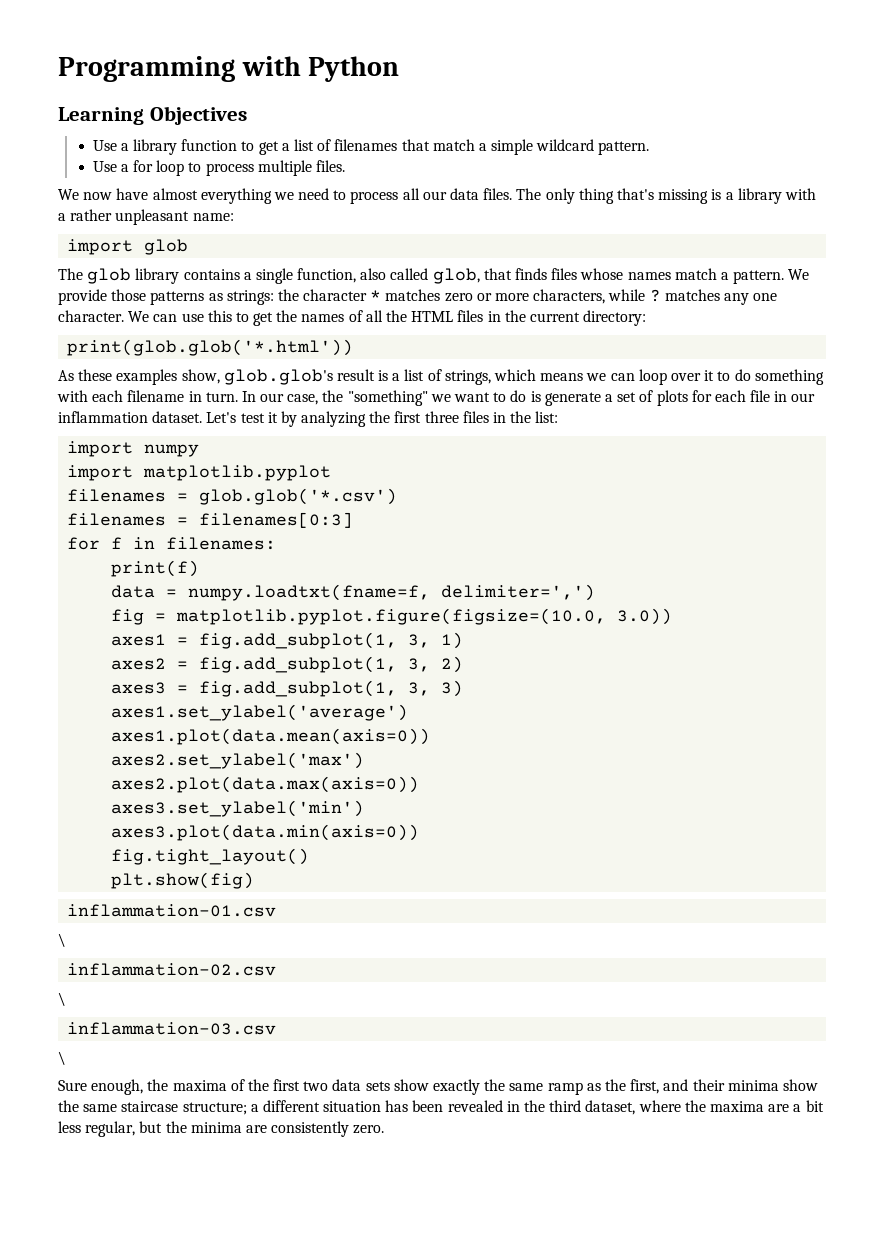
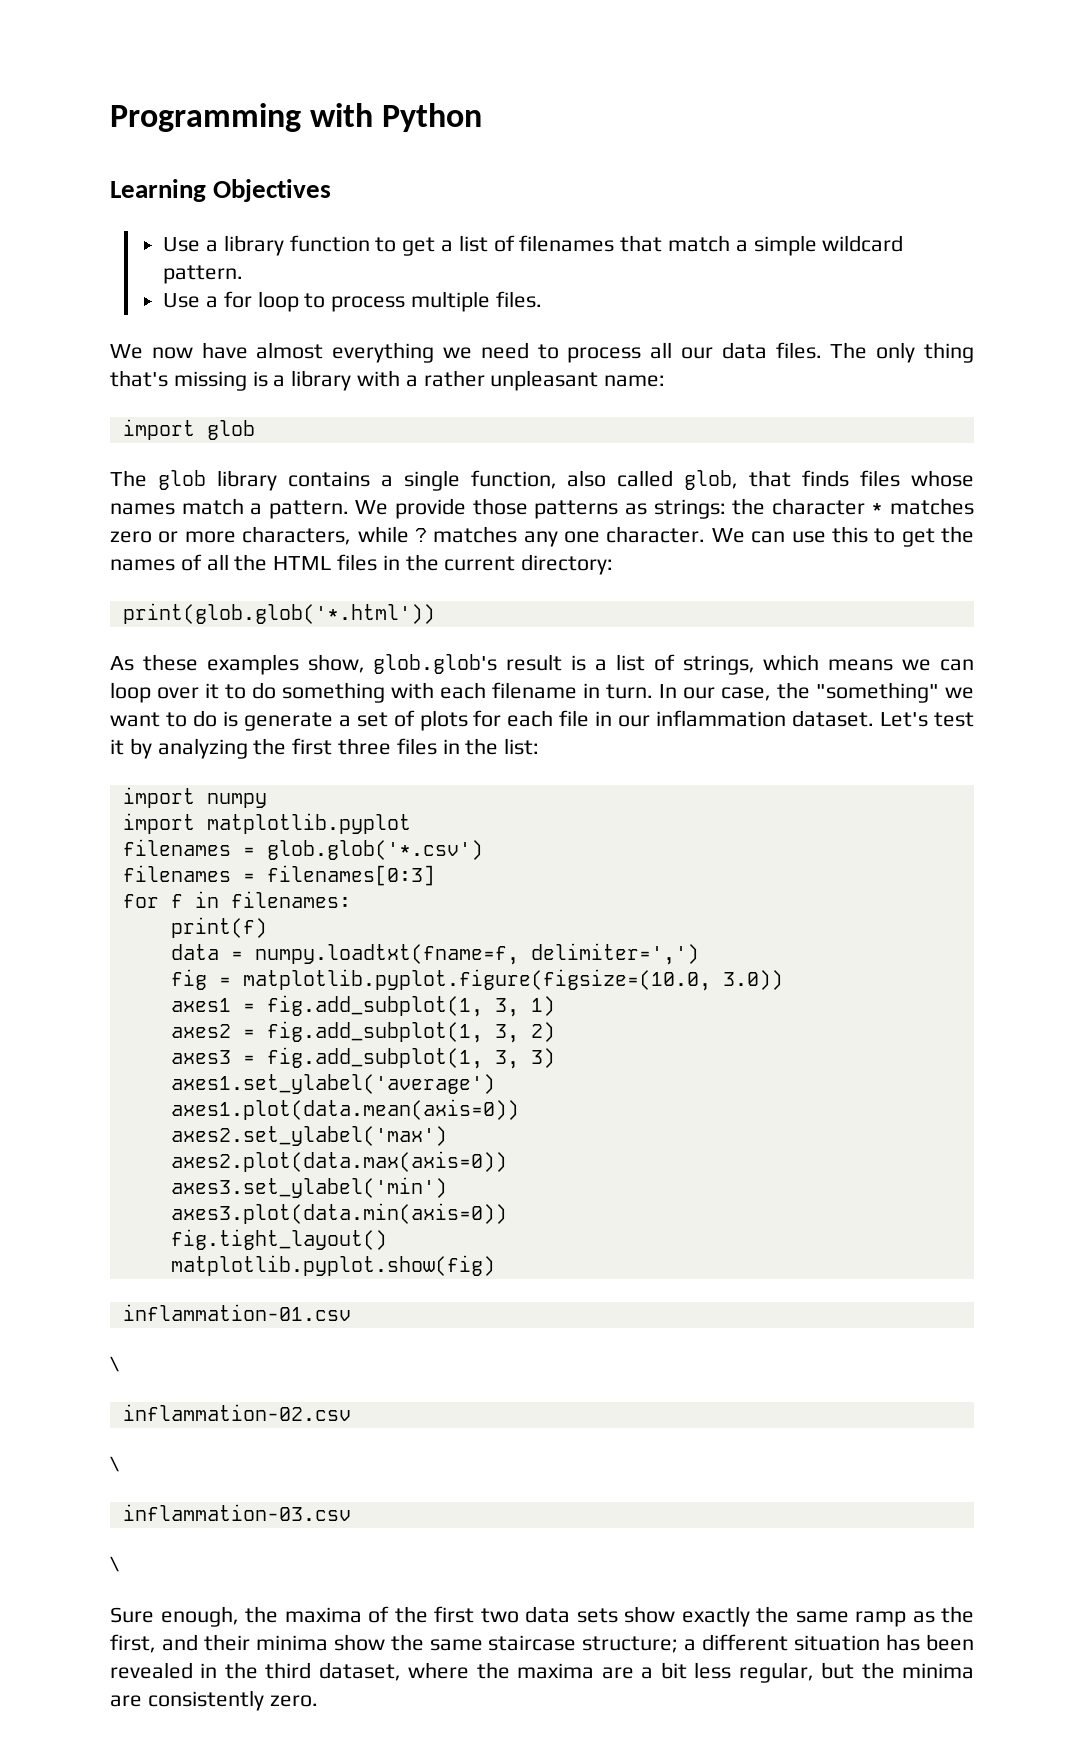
- plt.show(fig)
+ matplotlib.pyplot.show(fig)

